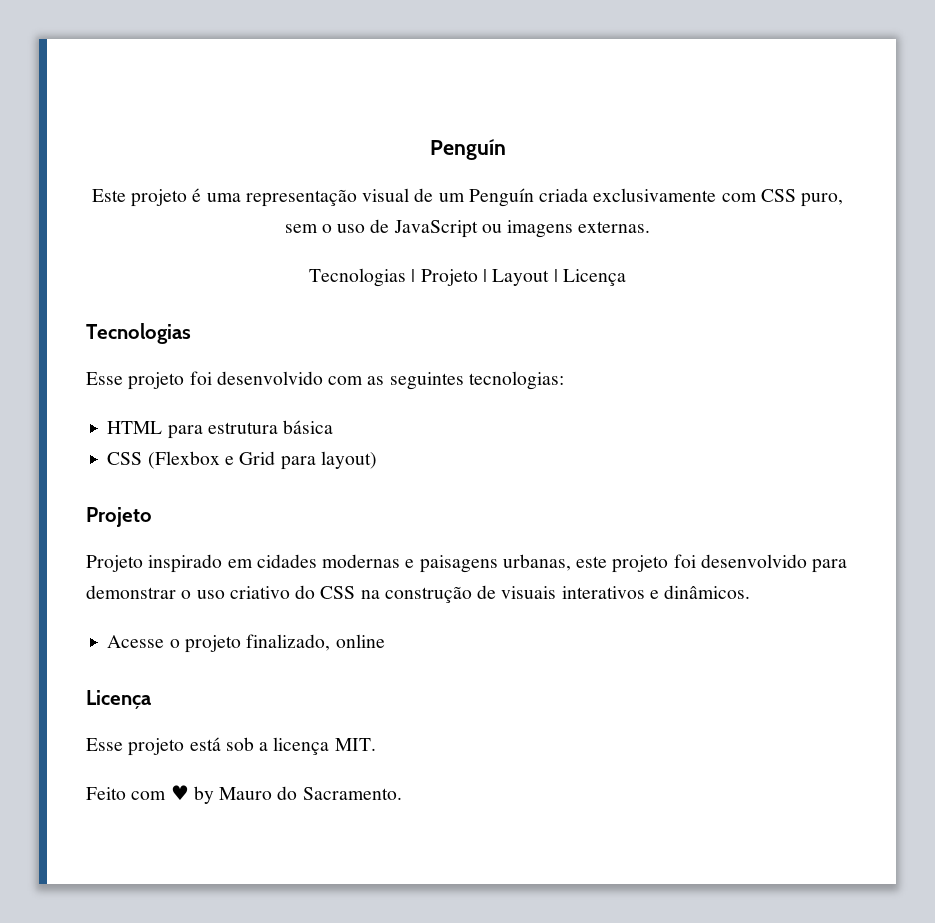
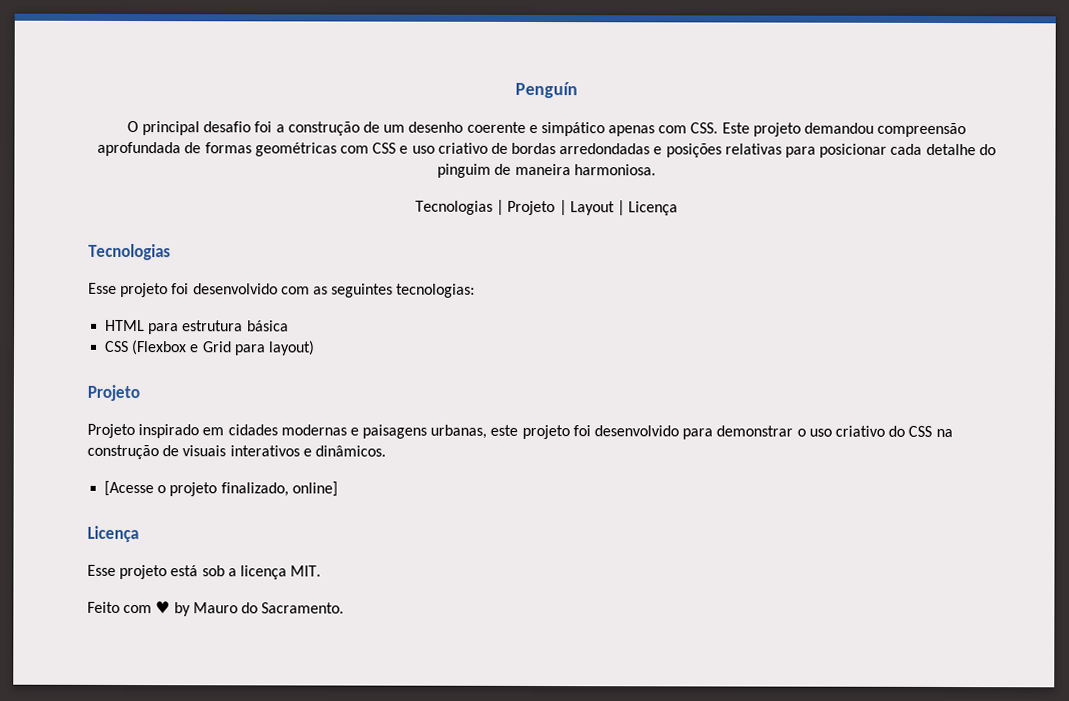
- Este projeto é uma representação visual de um Penguín criada exclusivamente com CSS puro, sem o uso de JavaScript ou imagens externas.
+ O principal desafio foi a construção de um desenho coerente e simpático apenas com CSS. Este projeto demandou compreensão aprofundada de formas geométricas com CSS e uso criativo de bordas arredondadas e posições relativas para posicionar cada detalhe do pinguim de maneira harmoniosa.
- Acesse o projeto finalizado, online
+ [Acesse o projeto finalizado, online]

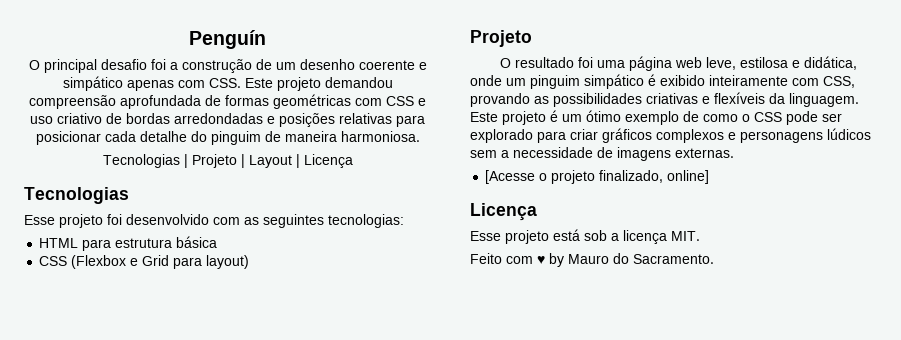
- Projeto inspirado em cidades modernas e paisagens urbanas, este projeto foi desenvolvido para demonstrar o uso criativo do CSS na construção de visuais interativos e dinâmicos.
+ O resultado foi uma página web leve, estilosa e didática, onde um pinguim simpático é exibido inteiramente com CSS, provando as possibilidades criativas e flexíveis da linguagem. Este projeto é um ótimo exemplo de como o CSS pode ser explorado para criar gráficos complexos e personagens lúdicos sem a necessidade de imagens externas.

